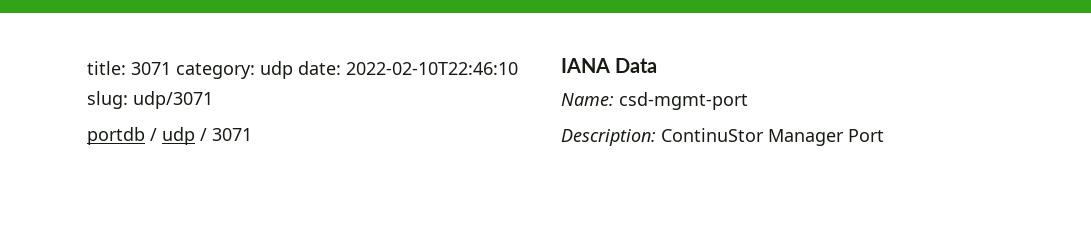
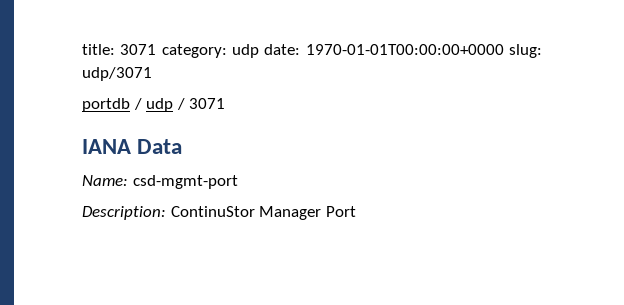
- title: 3071 category: udp date: 2022-02-10T22:46:10 slug: udp/3071
+ title: 3071 category: udp date: 1970-01-01T00:00:00+0000 slug: udp/3071

